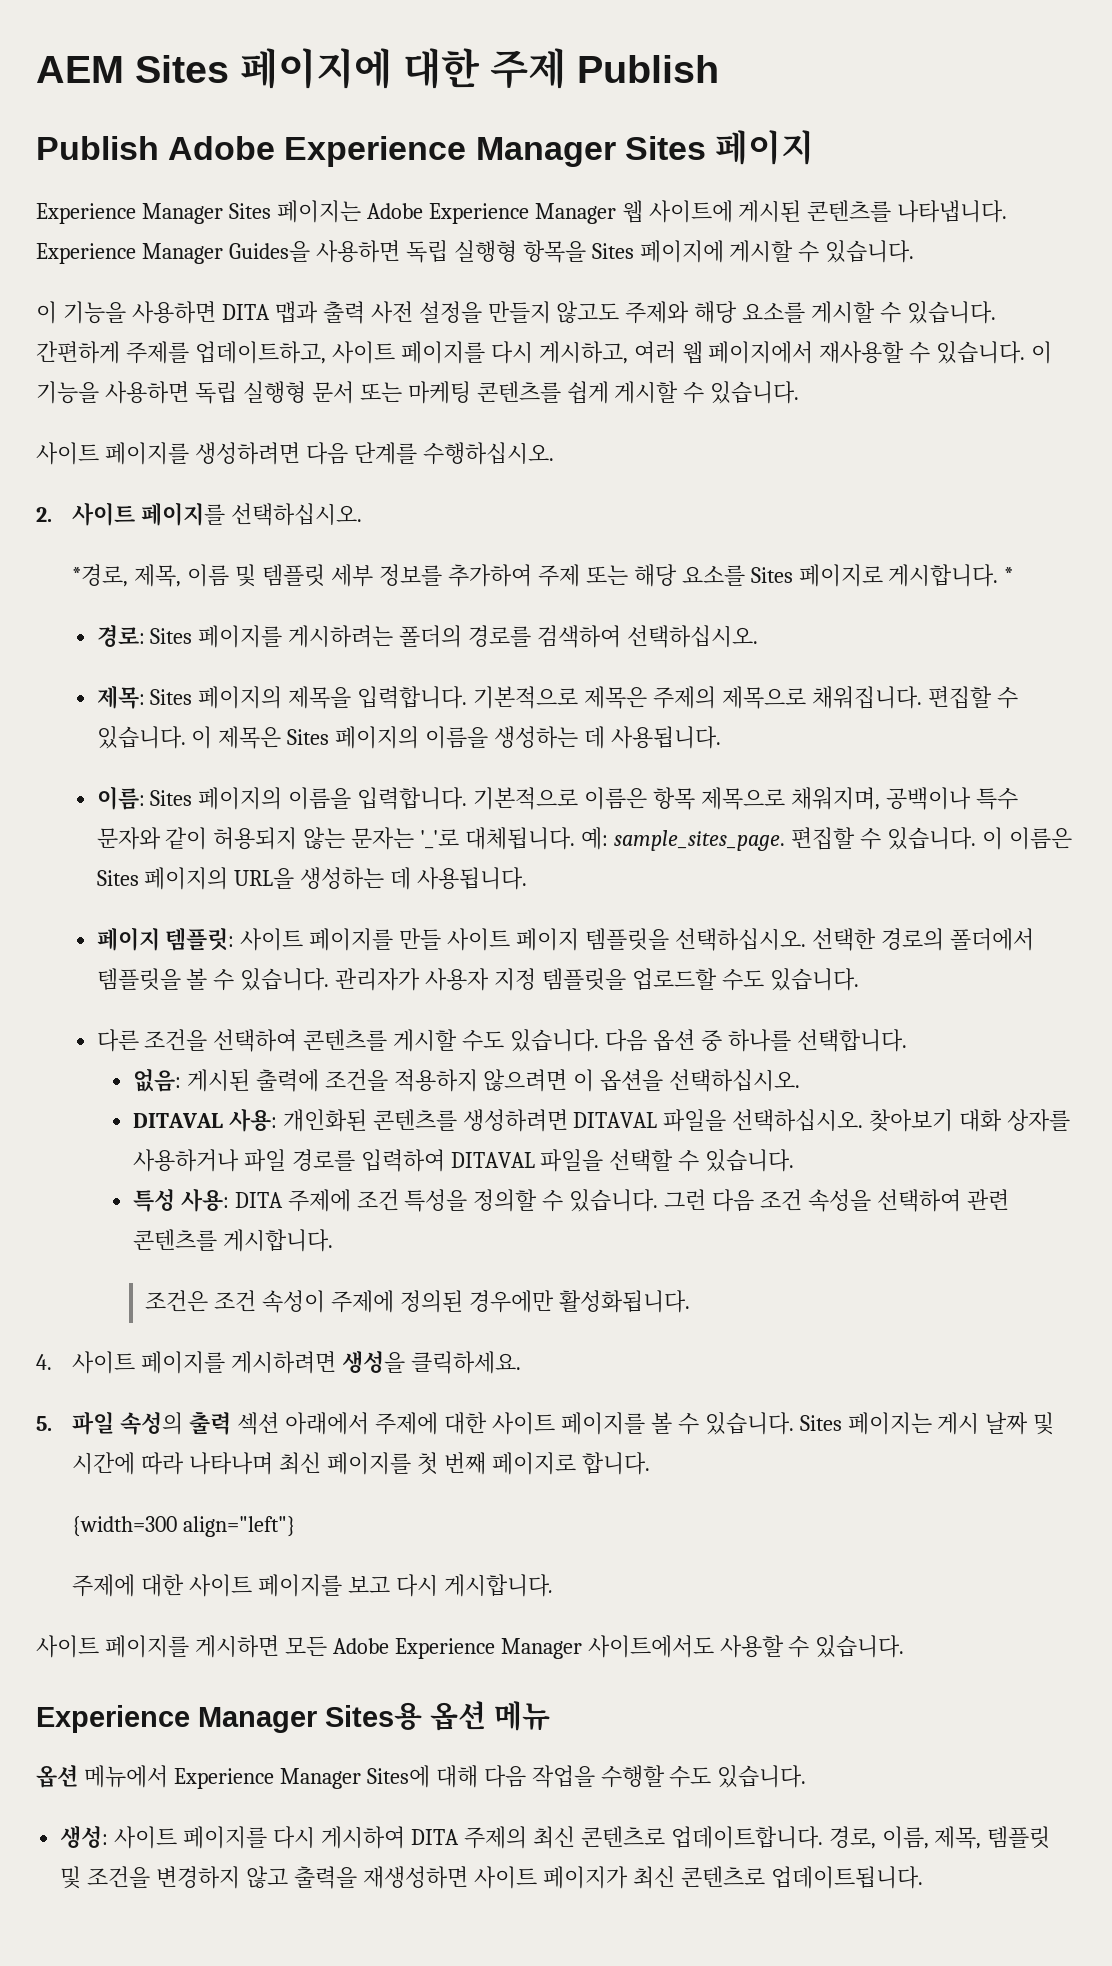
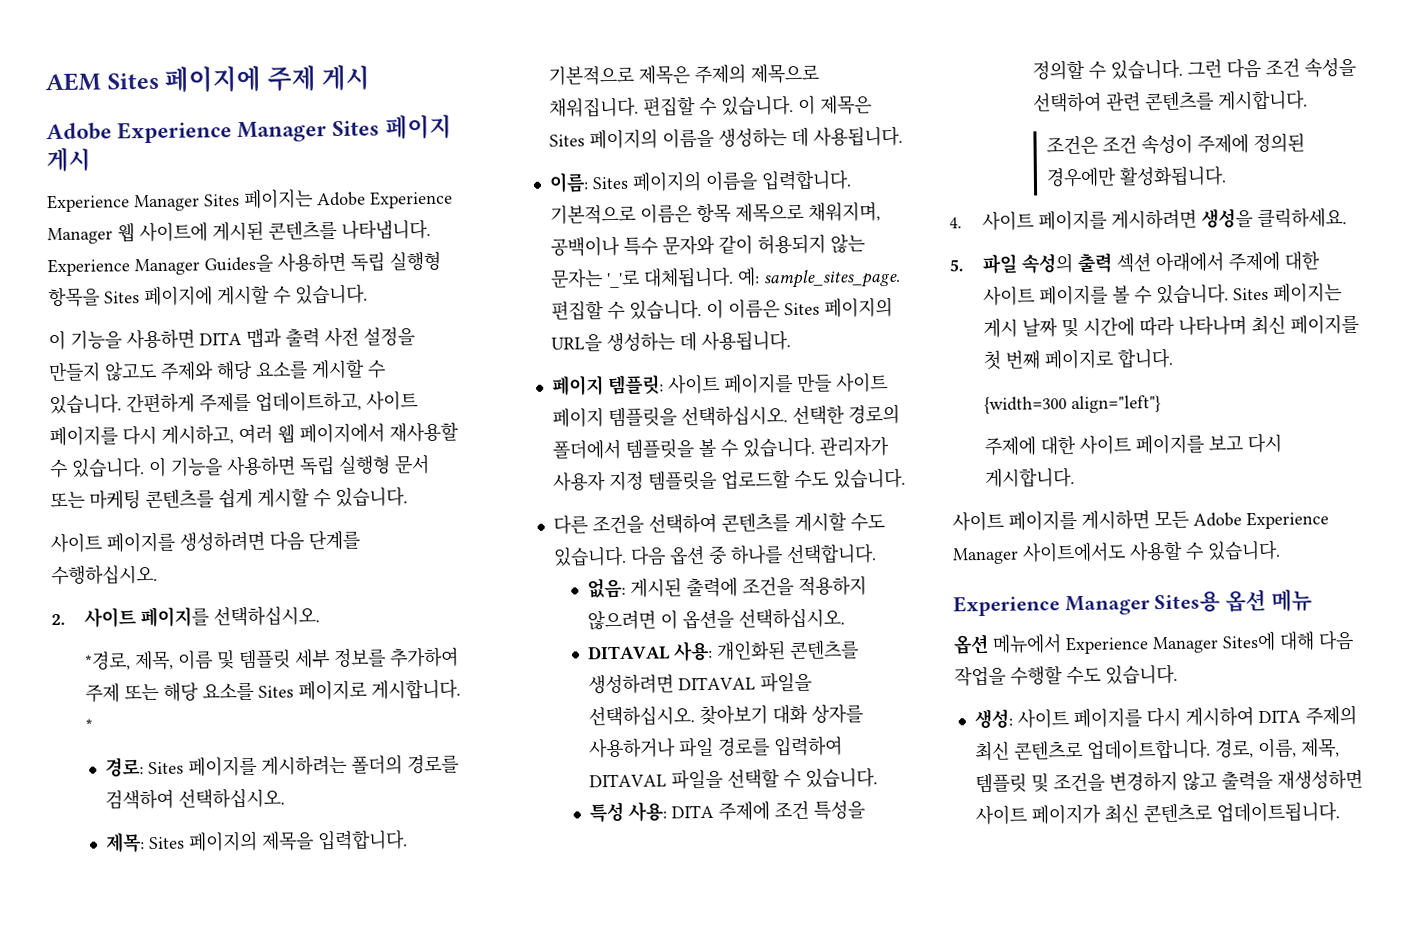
- AEM Sites 페이지에 대한 주제 Publish
- Publish Adobe Experience Manager Sites 페이지
+ AEM Sites 페이지에 주제 게시
+ Adobe Experience Manager Sites 페이지 게시

